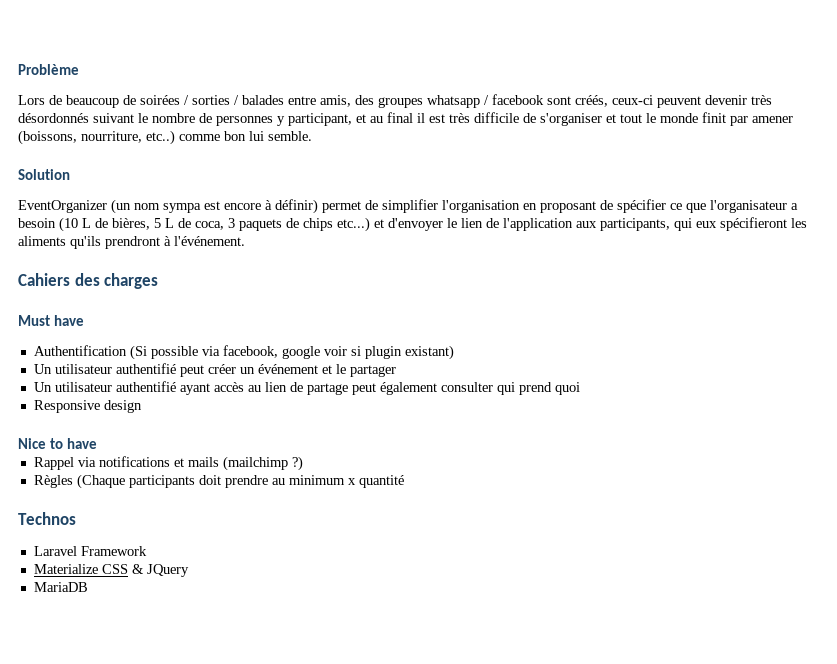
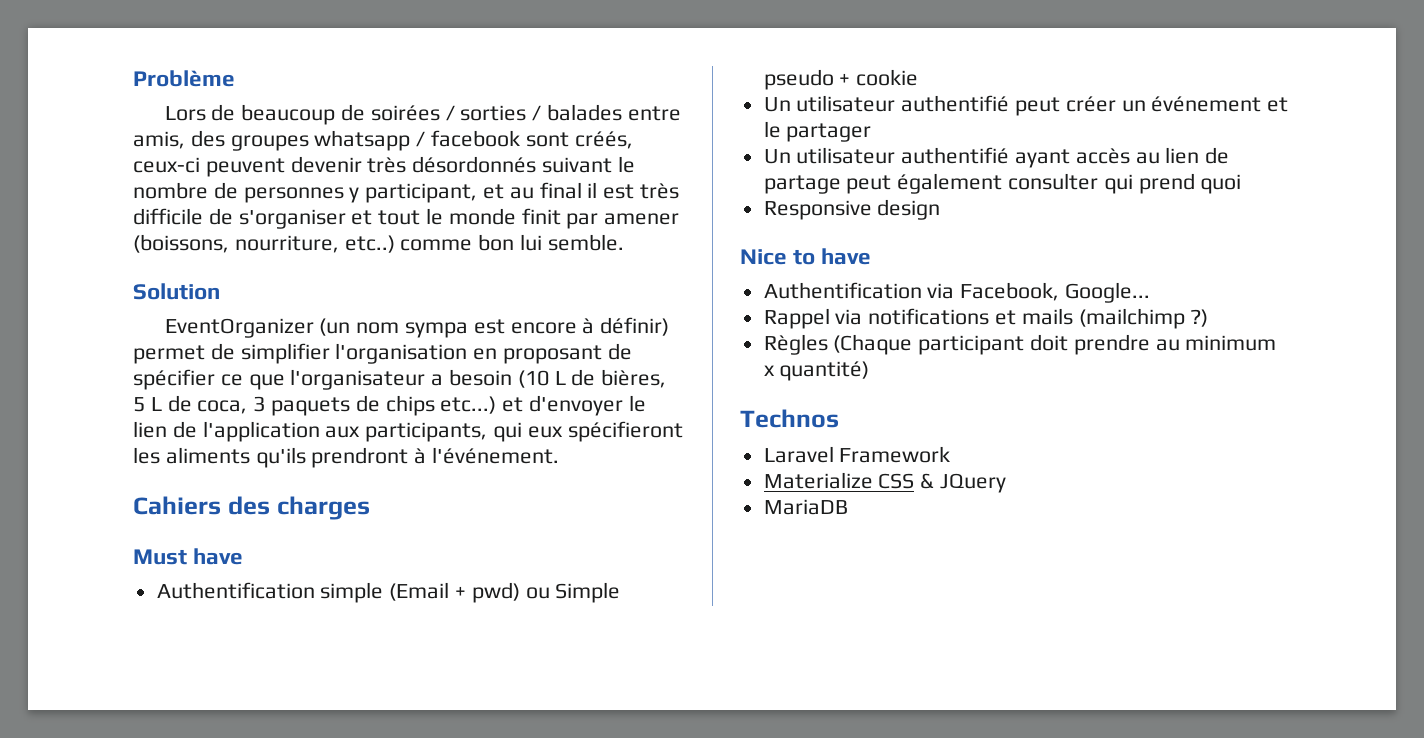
- Authentification (Si possible via facebook, google voir si plugin existant)
+ Authentification simple (Email + pwd) ou Simple pseudo + cookie
+ Authentification via Facebook, Google...
- Règles (Chaque participants doit prendre au minimum x quantité
+ Règles (Chaque participant doit prendre au minimum x quantité)

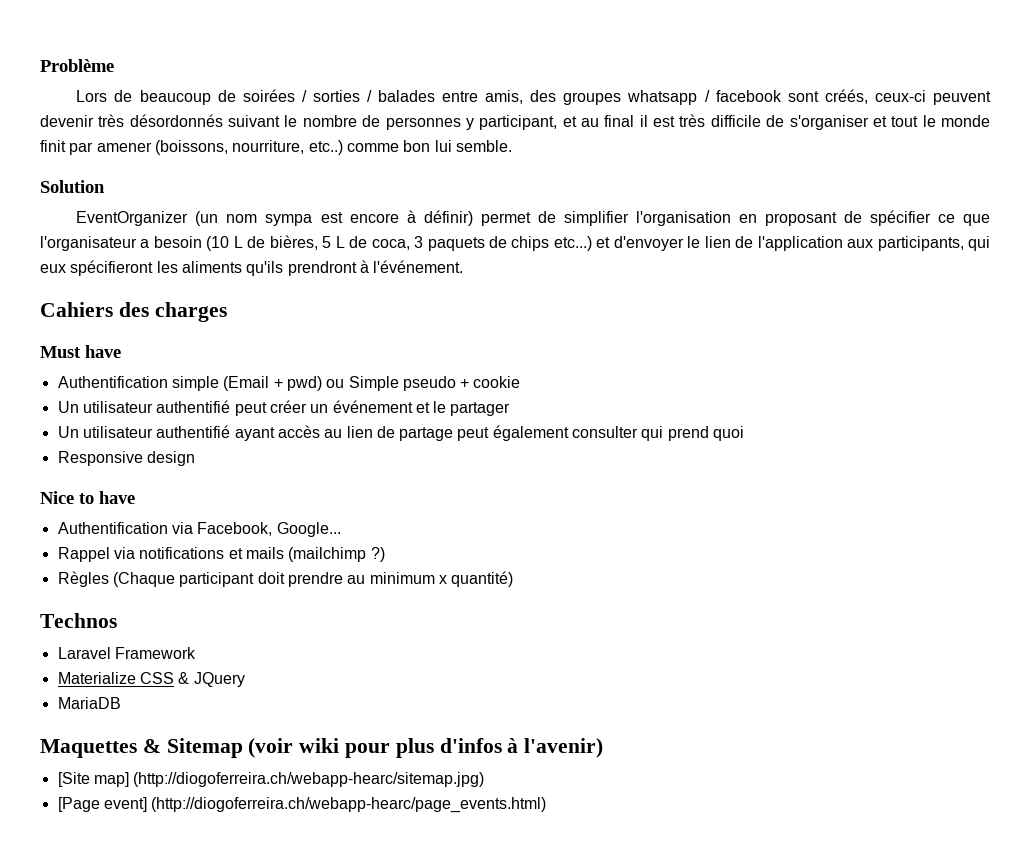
+ Maquettes & Sitemap (voir wiki pour plus d'infos à l'avenir)
+ [Site map] (http://diogoferreira.ch/webapp-hearc/sitemap.jpg)
+ [Page event] (http://diogoferreira.ch/webapp-hearc/page_events.html)

